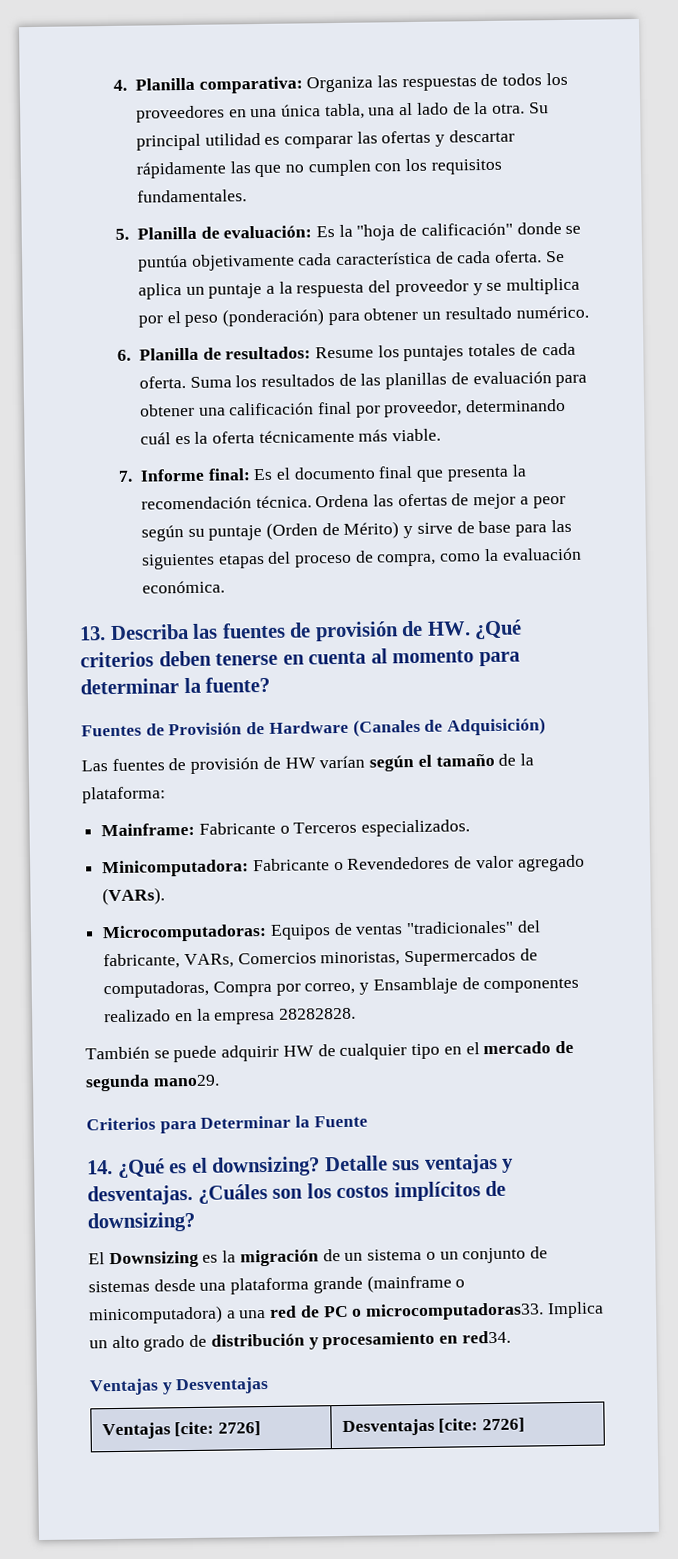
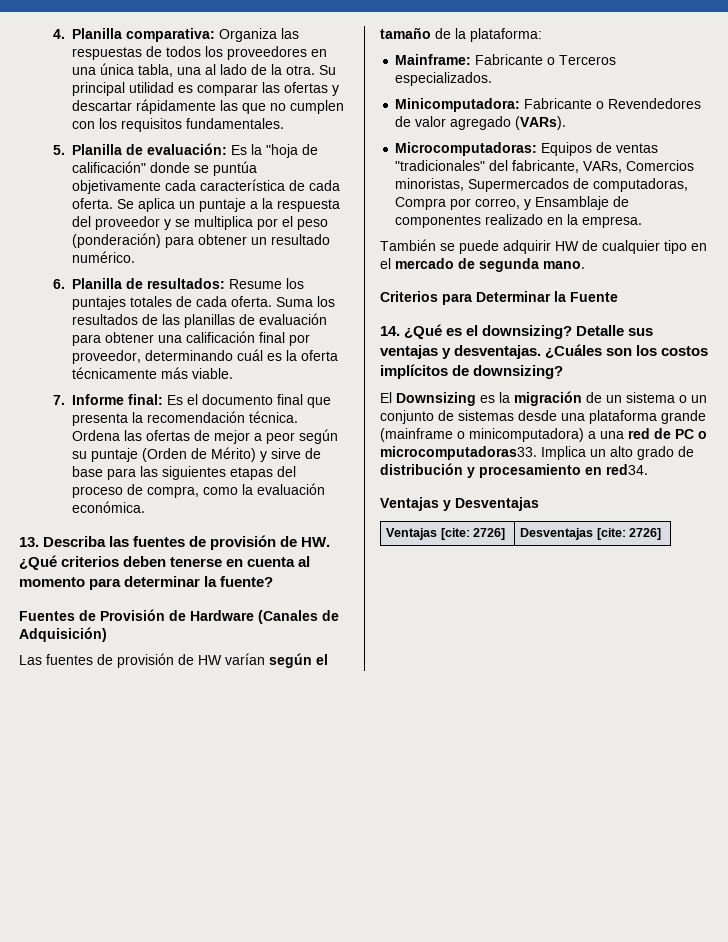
- Microcomputadoras: Equipos de ventas "tradicionales" del fabricante, VARs, Comercios minoristas, Supermercados de computadoras, Compra por correo, y Ensamblaje de componentes realizado en la empresa 28282828.
+ Microcomputadoras: Equipos de ventas "tradicionales" del fabricante, VARs, Comercios minoristas, Supermercados de computadoras, Compra por correo, y Ensamblaje de componentes realizado en la empresa.
- También se puede adquirir HW de cualquier tipo en el mercado de segunda mano29.
+ También se puede adquirir HW de cualquier tipo en el mercado de segunda mano.

